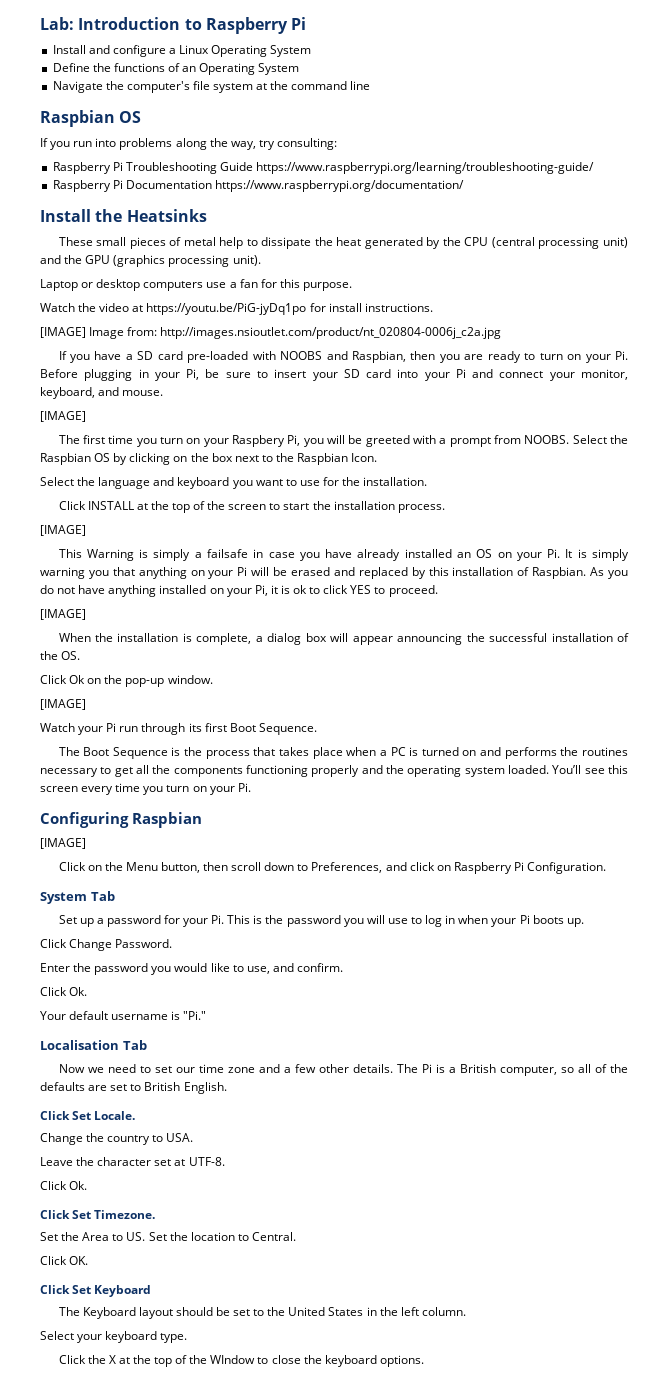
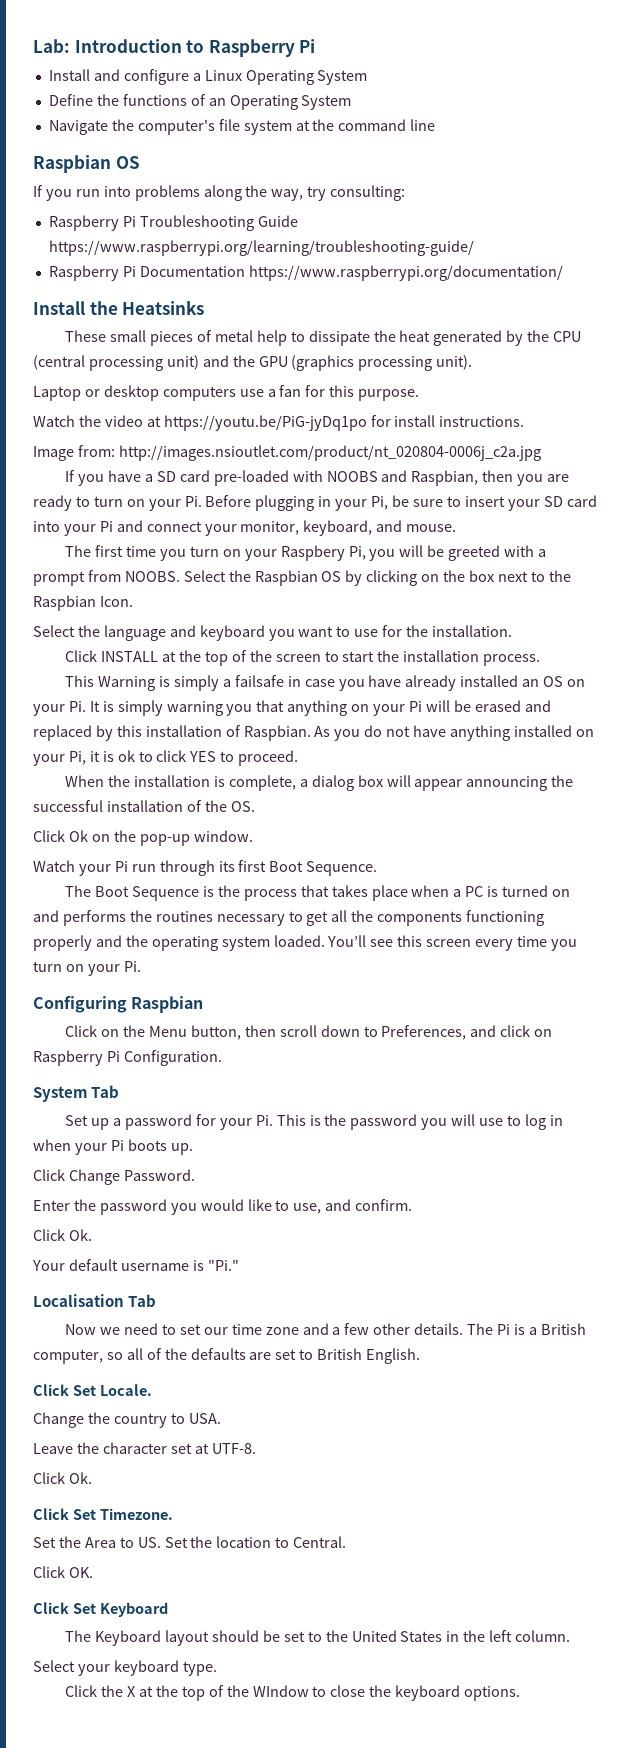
- [IMAGE] Image from: http://images.nsioutlet.com/product/nt_020804-0006j_c2a.jpg
+ Image from: http://images.nsioutlet.com/product/nt_020804-0006j_c2a.jpg
  If you have a SD card pre-loaded with NOOBS and Raspbian, then you are ready to turn on your Pi. Before plugging in your Pi, be sure to insert your SD card into your Pi and connect your monitor, keyboard, and mouse.
- [IMAGE]
  Click INSTALL at the top of the screen to start the installation process.
- [IMAGE]
  As you do not have anything installed on your Pi, it is ok to click YES to proceed.
- [IMAGE]
  Click Ok on the pop-up window.
- [IMAGE]
  Configuring Raspbian
- [IMAGE]

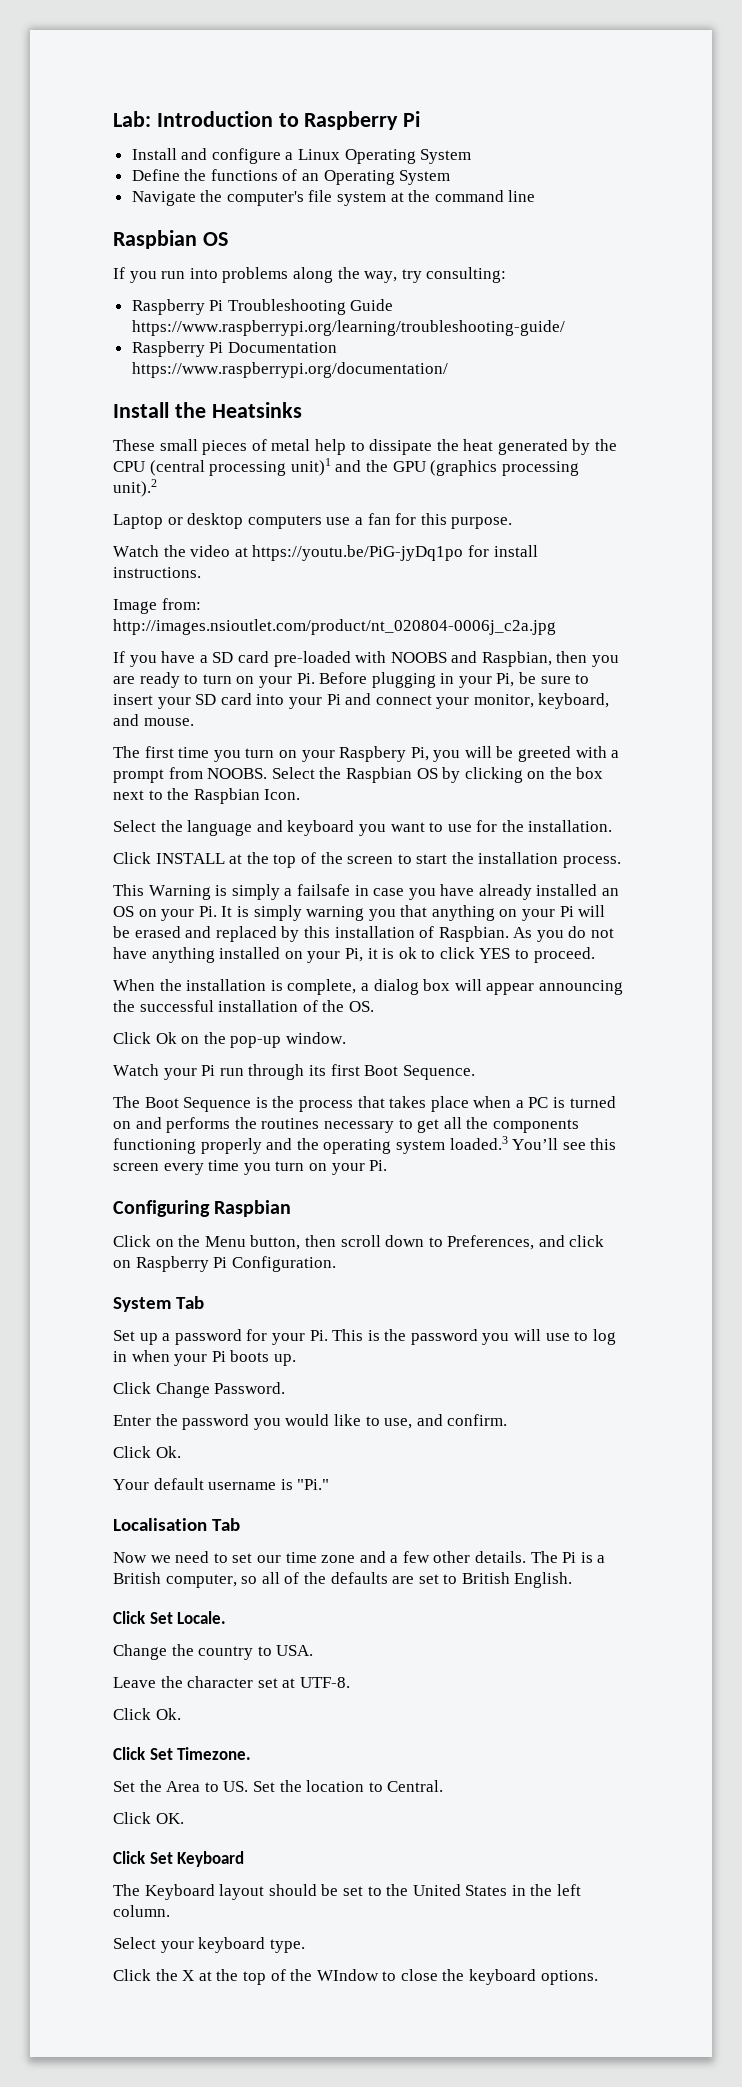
- These small pieces of metal help to dissipate the heat generated by the CPU (central processing unit) and the GPU (graphics processing unit).
+ These small pieces of metal help to dissipate the heat generated by the CPU (central processing unit)1 and the GPU (graphics processing unit).2
- The Boot Sequence is the process that takes place when a PC is turned on and performs the routines necessary to get all the components functioning properly and the operating system loaded. You’ll see this screen every time you turn on your Pi.
+ The Boot Sequence is the process that takes place when a PC is turned on and performs the routines necessary to get all the components functioning properly and the operating system loaded.3 You’ll see this screen every time you turn on your Pi.

